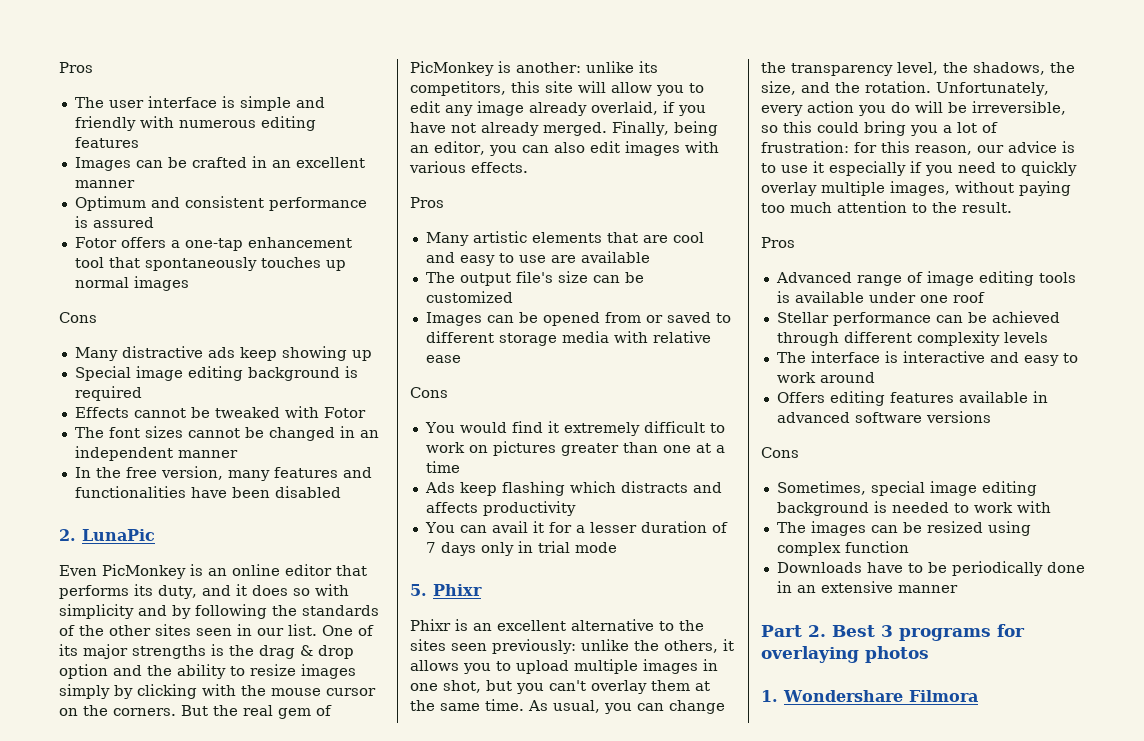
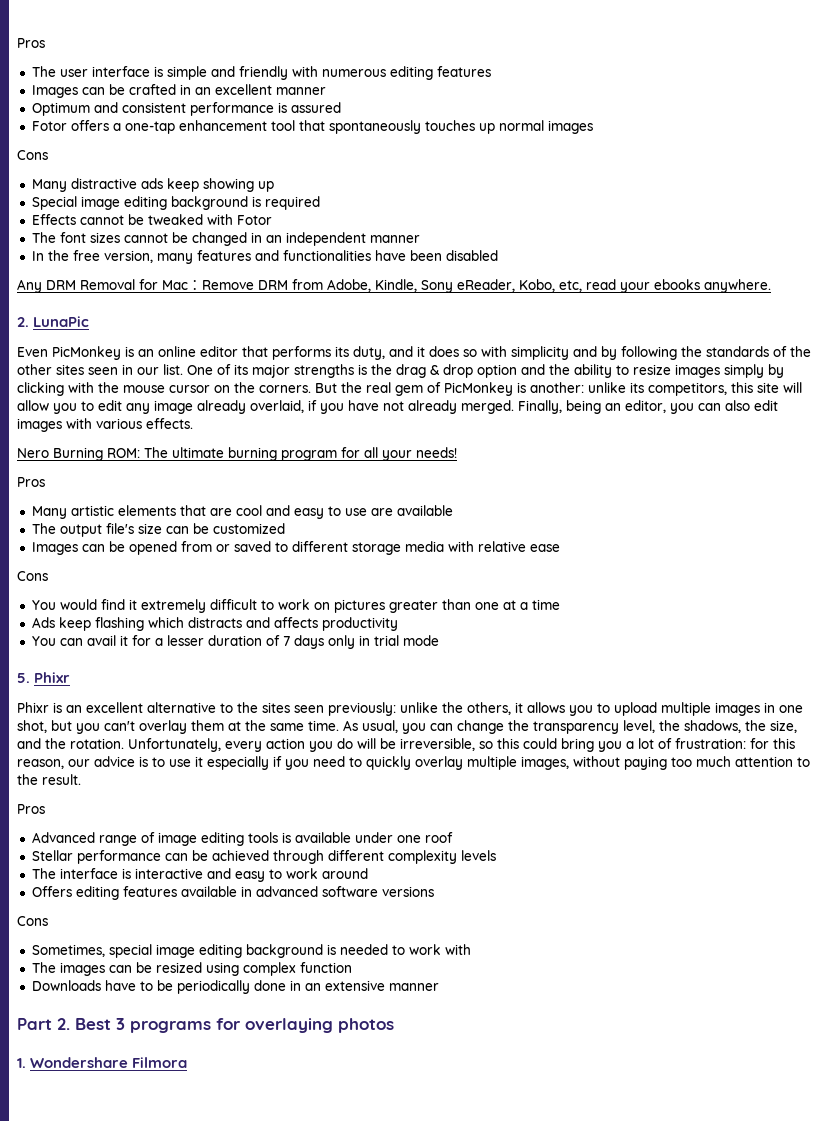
+ Any DRM Removal for Mac：Remove DRM from Adobe, Kindle, Sony eReader, Kobo, etc, read your ebooks anywhere.
+ Nero Burning ROM: The ultimate burning program for all your needs!

